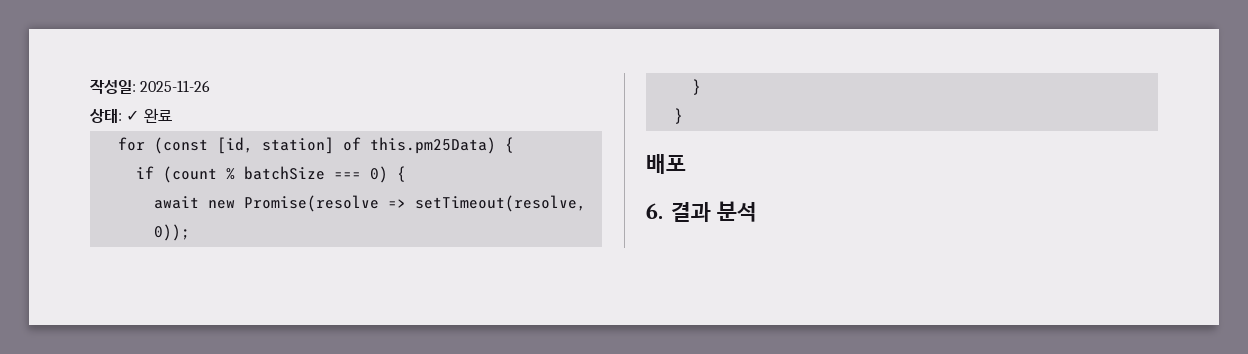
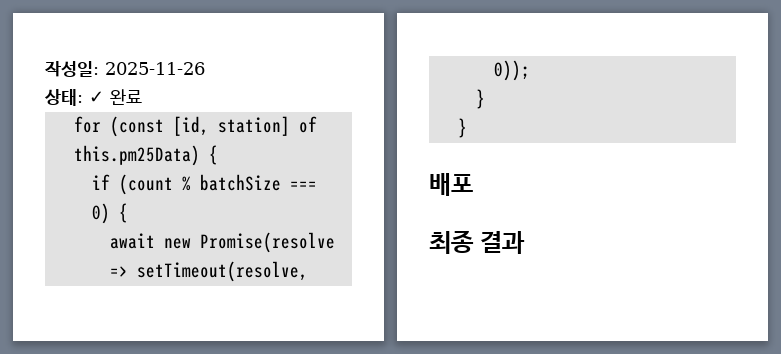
- 6. 결과 분석
+ 최종 결과

